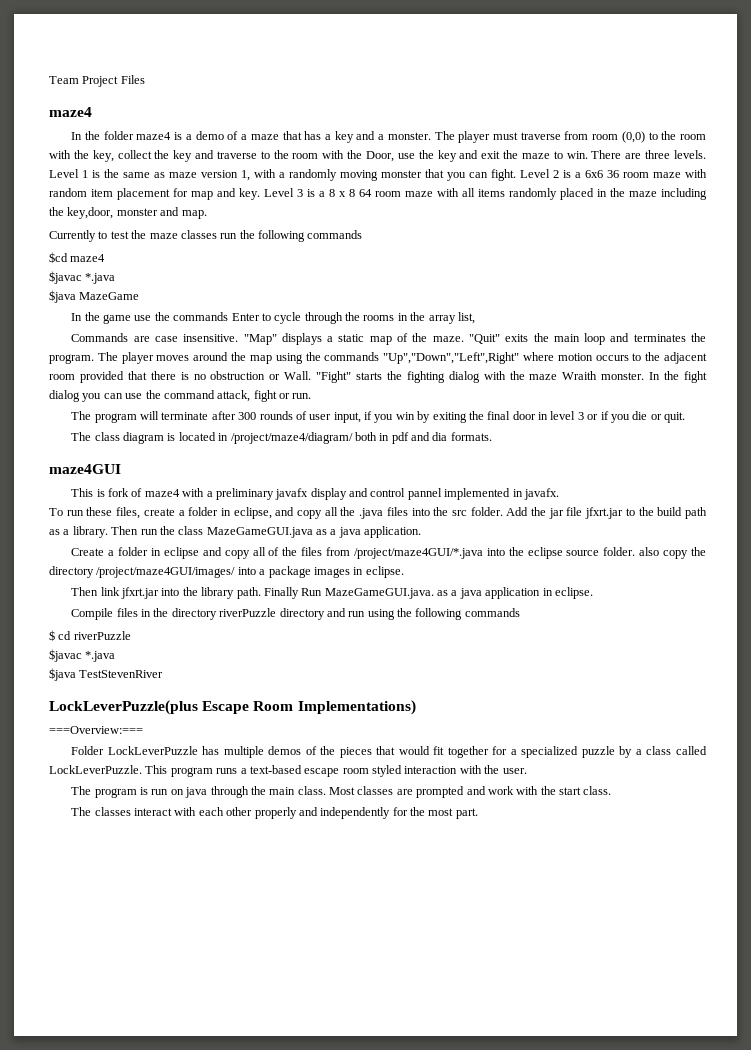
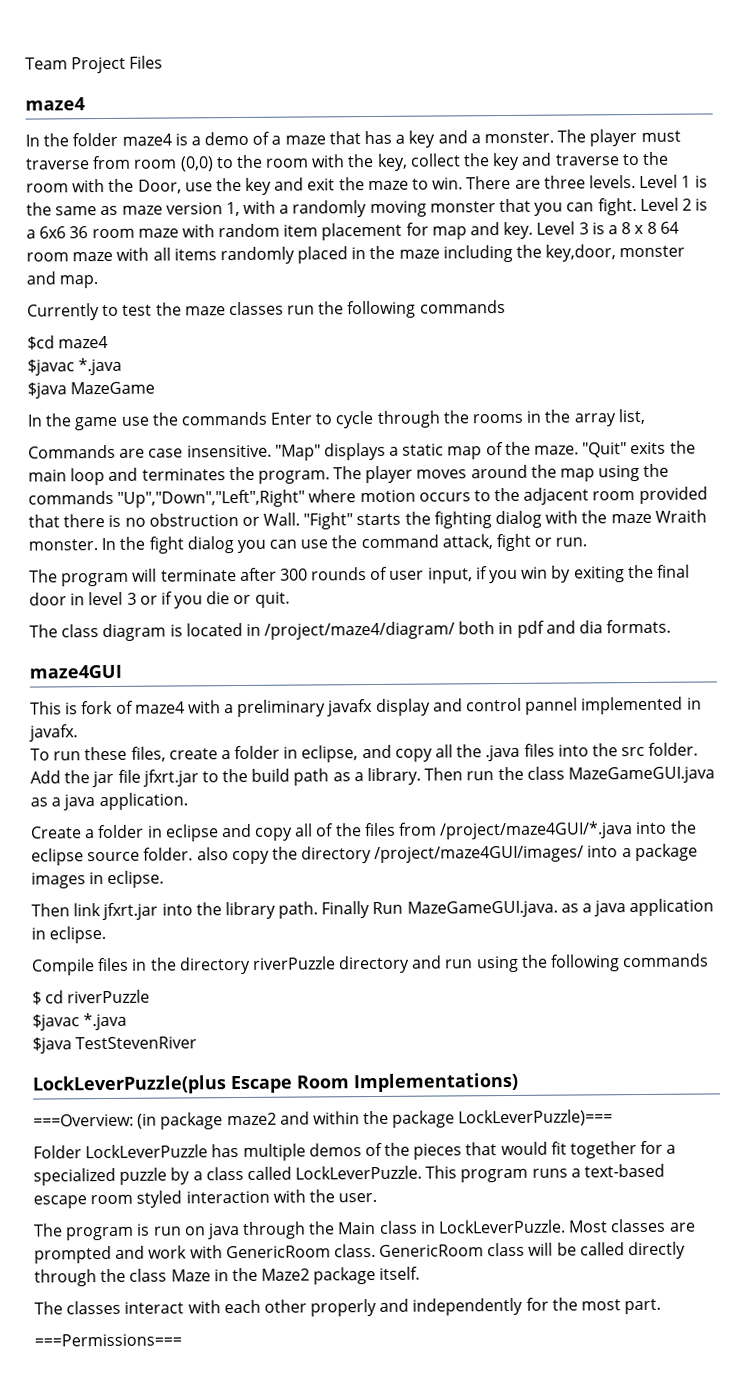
- ===Overview:===
+ ===Overview: (in package maze2 and within the package LockLeverPuzzle)===
- The program is run on java through the main class.
+ The program is run on java through the Main class in LockLeverPuzzle.
- Most classes are prompted and work with the start class.
+ Most classes are prompted and work with GenericRoom class. GenericRoom class will be called directly through the class Maze in the Maze2 package itself.
+ ===Permissions===

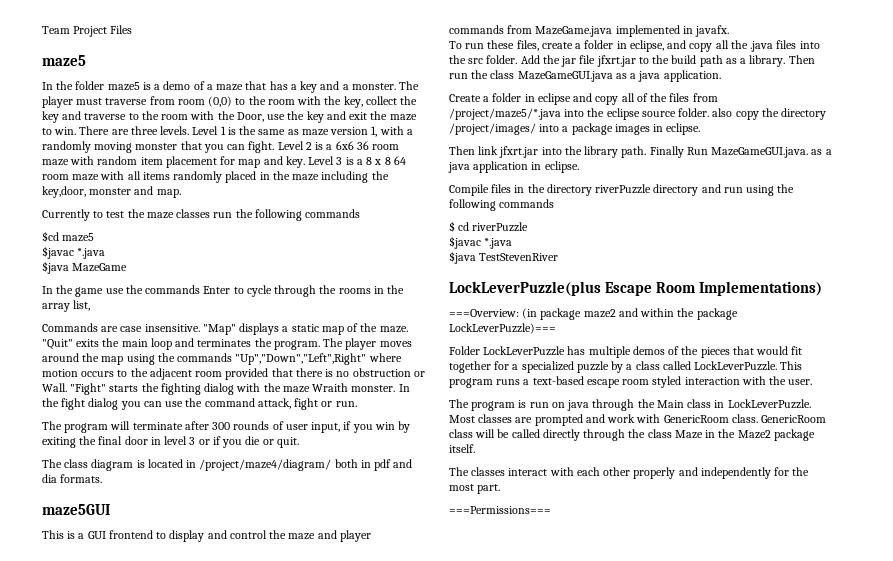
  Team Project Files
- maze4
+ maze5
- In the folder maze4 is a demo of a maze that has a key and a monster.
+ In the folder maze5 is a demo of a maze that has a key and a monster.
- $cd maze4
+ $cd maze5
- maze4GUI
+ maze5GUI
- This is fork of maze4 with a preliminary javafx display and control pannel implemented in javafx.
+ This is a GUI frontend to display and control the maze and player commands from MazeGame.java implemented in javafx.
- Create a folder in eclipse and copy all of the files from /project/maze4GUI/*.java into the eclipse source folder. also copy the directory /project/maze4GUI/images/ into a package images in eclipse.
+ Create a folder in eclipse and copy all of the files from /project/maze5/*.java into the eclipse source folder. also copy the directory /project/images/ into a package images in eclipse.

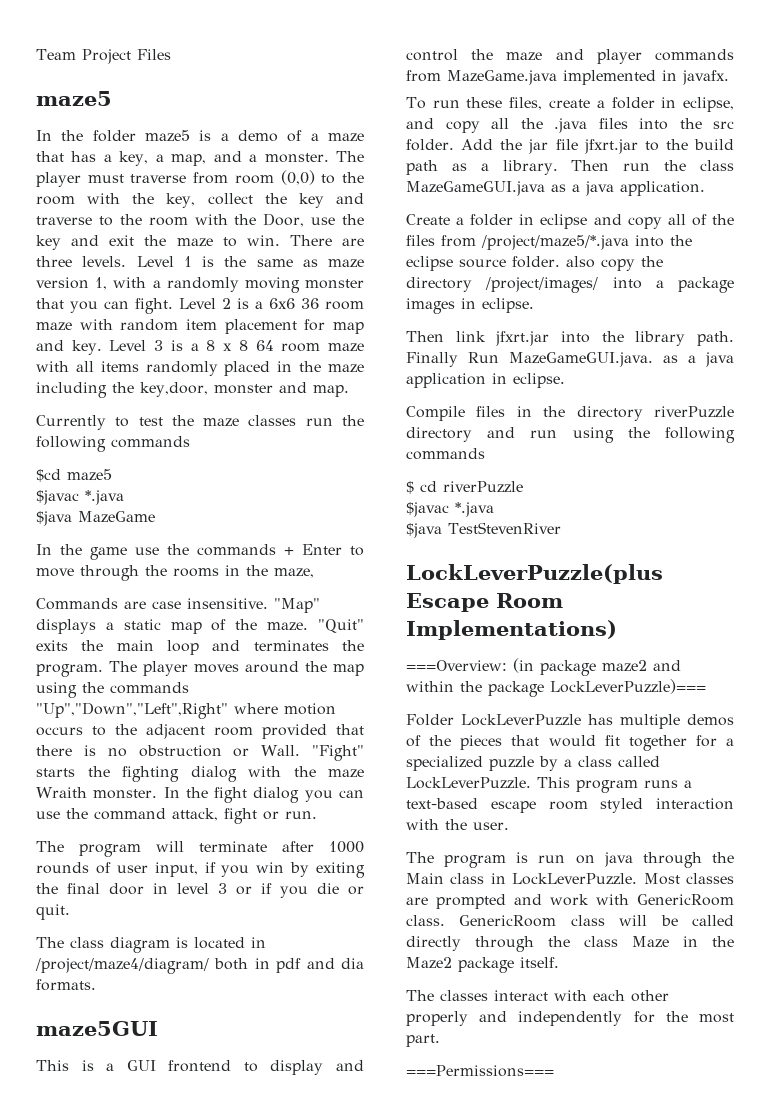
- In the folder maze5 is a demo of a maze that has a key and a monster.
+ In the folder maze5 is a demo of a maze that has a key, a map, and a monster.
- In the game use the commands Enter to cycle through the rooms in the array list,
+ In the game use the commands + Enter to move through the rooms in the maze,
- The program will terminate after 300 rounds of user input, if you win by exiting the final door in level 3 or if you die or quit.
+ The program will terminate after 1000 rounds of user input, if you win by exiting the final door in level 3 or if you die or quit.

